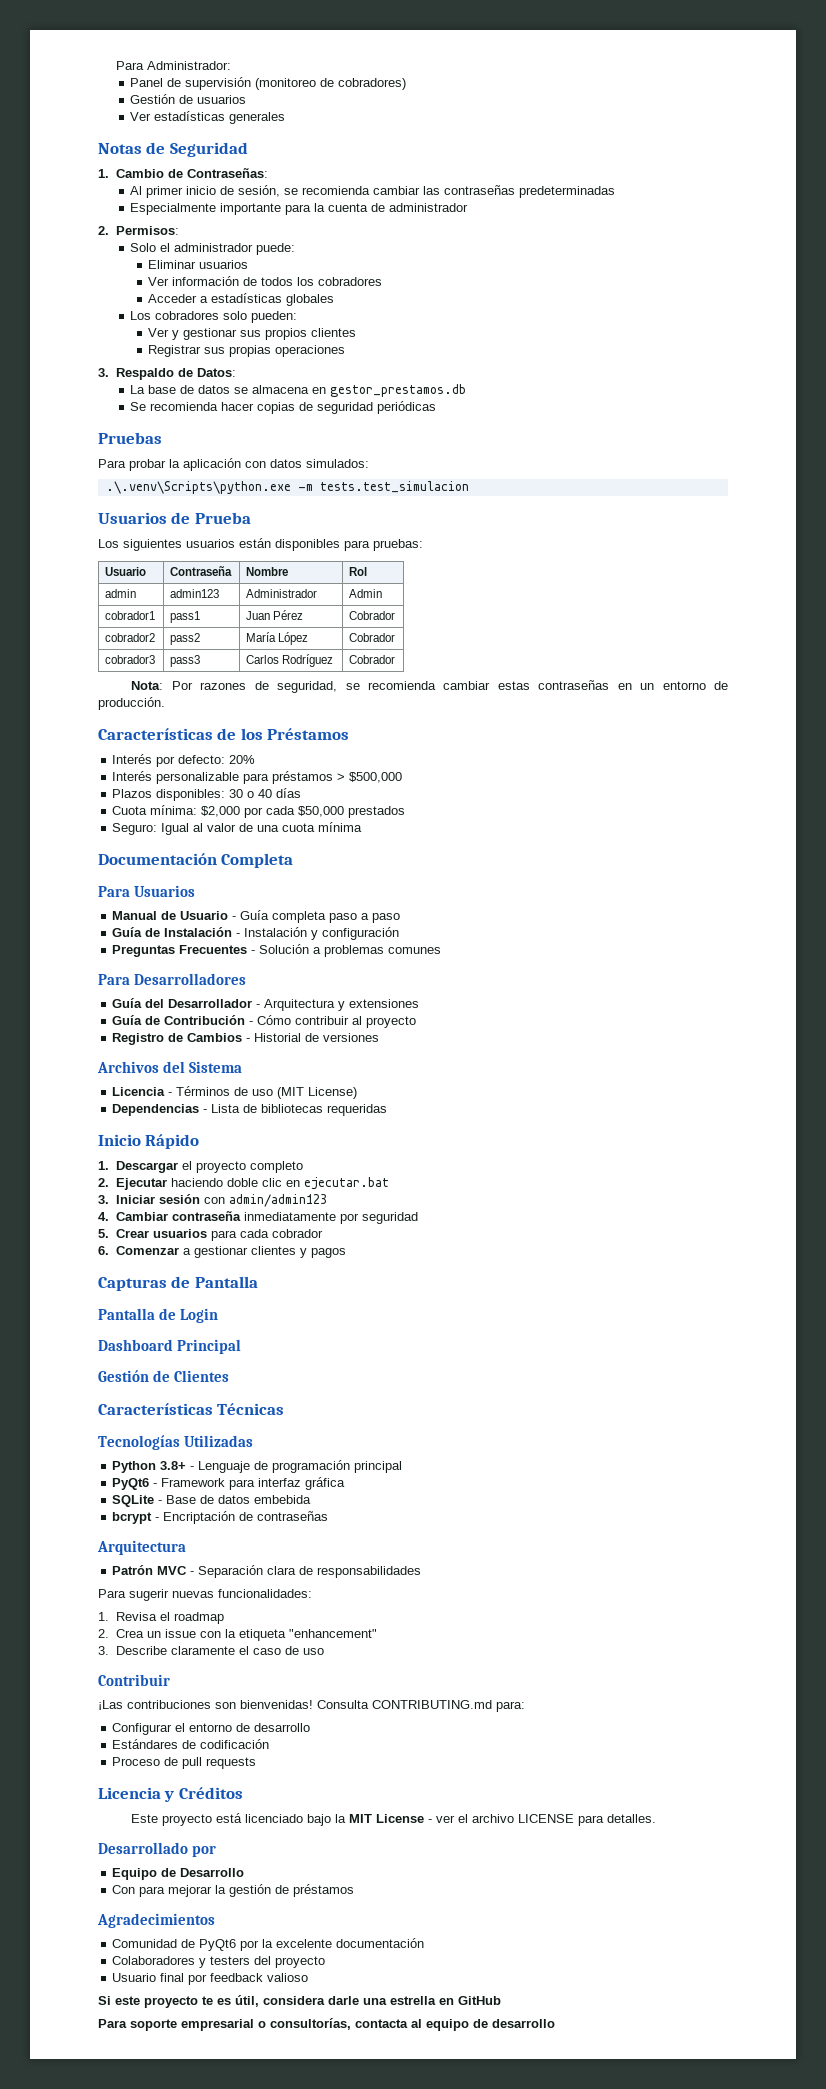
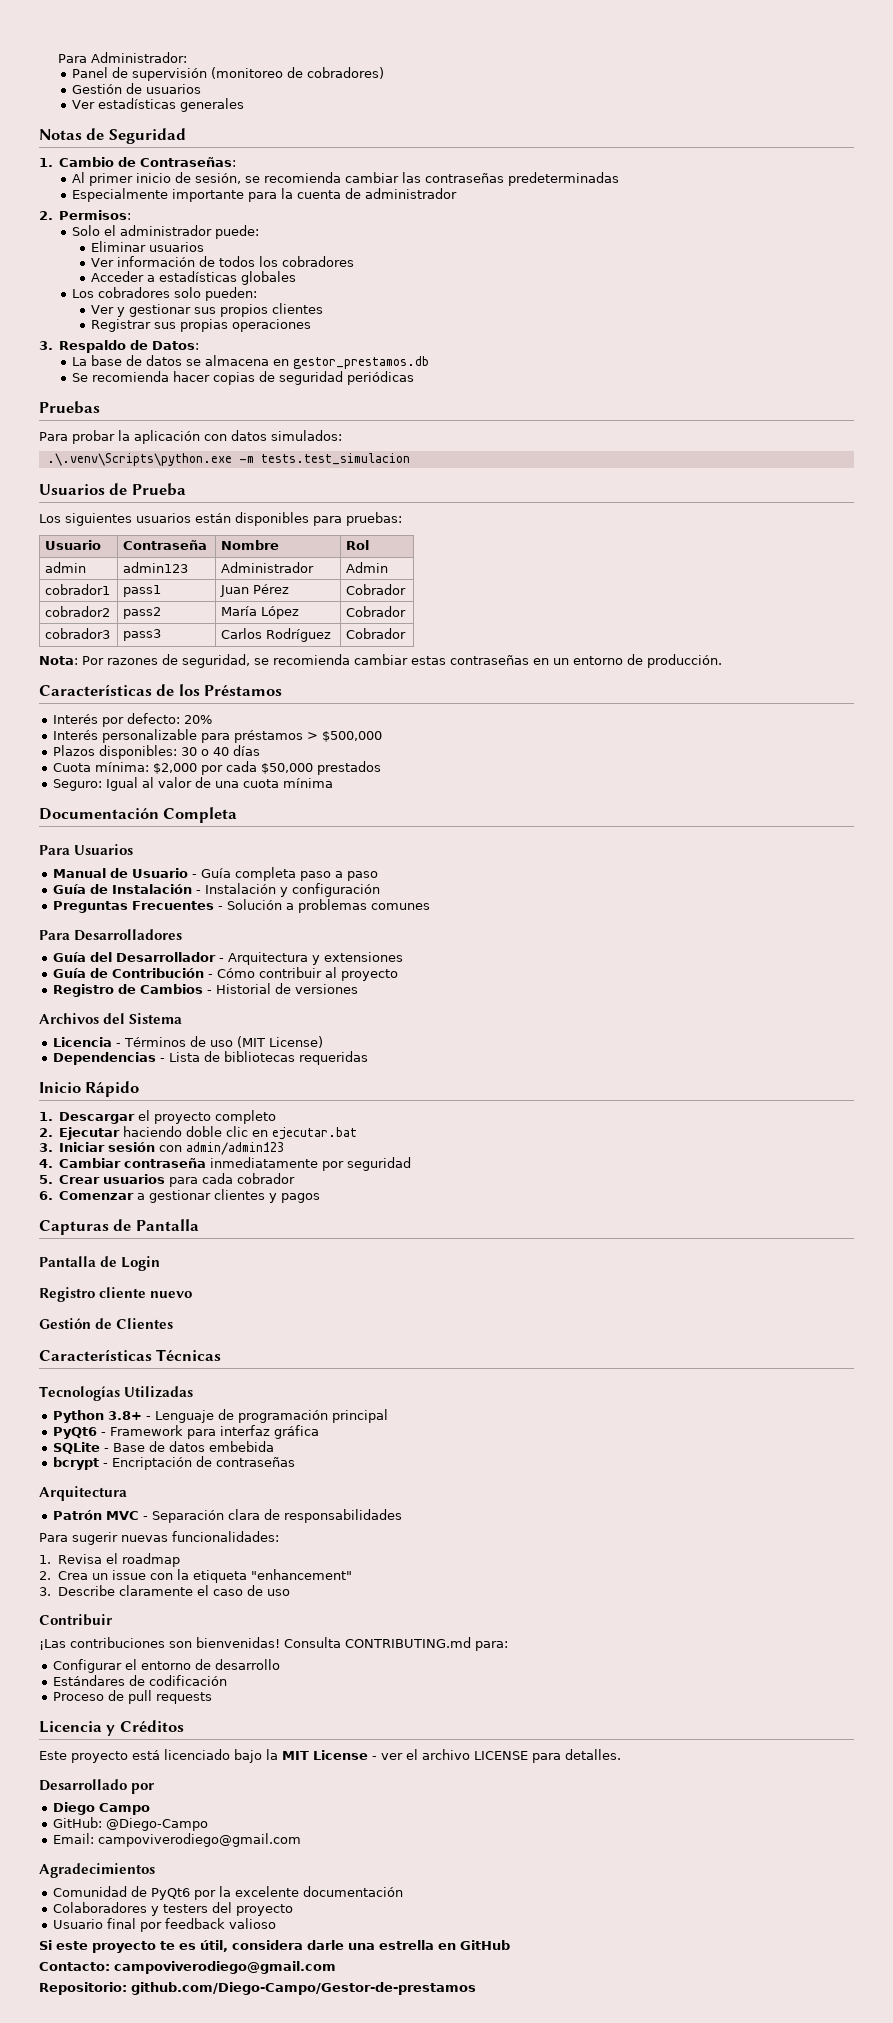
- Dashboard Principal
+ Registro cliente nuevo
- Equipo de Desarrollo
- Con para mejorar la gestión de préstamos
+ Diego Campo
+ GitHub: @Diego-Campo
+ Email: campoviverodiego@gmail.com
- Para soporte empresarial o consultorías, contacta al equipo de desarrollo
+ Contacto: campoviverodiego@gmail.com
+ Repositorio: github.com/Diego-Campo/Gestor-de-prestamos

